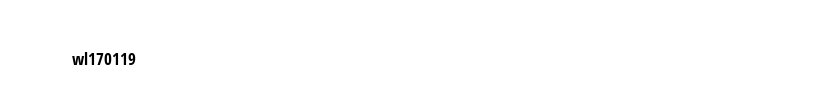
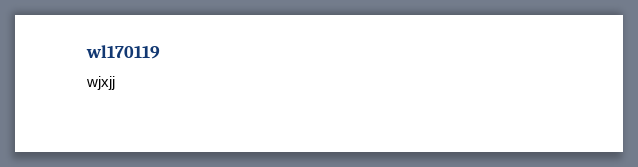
+ wjxjj

